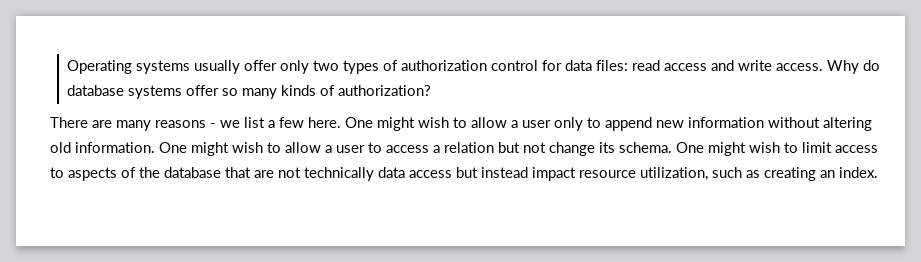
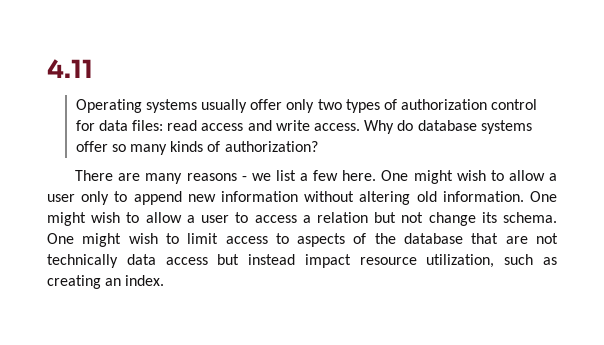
+ 4.11

